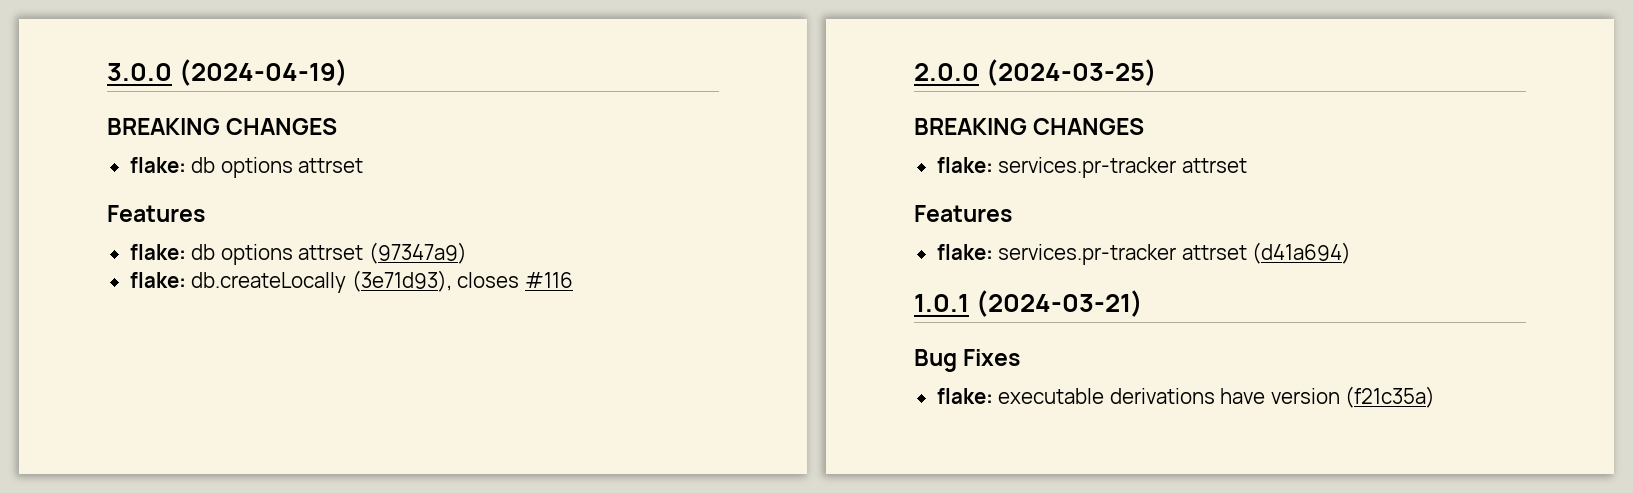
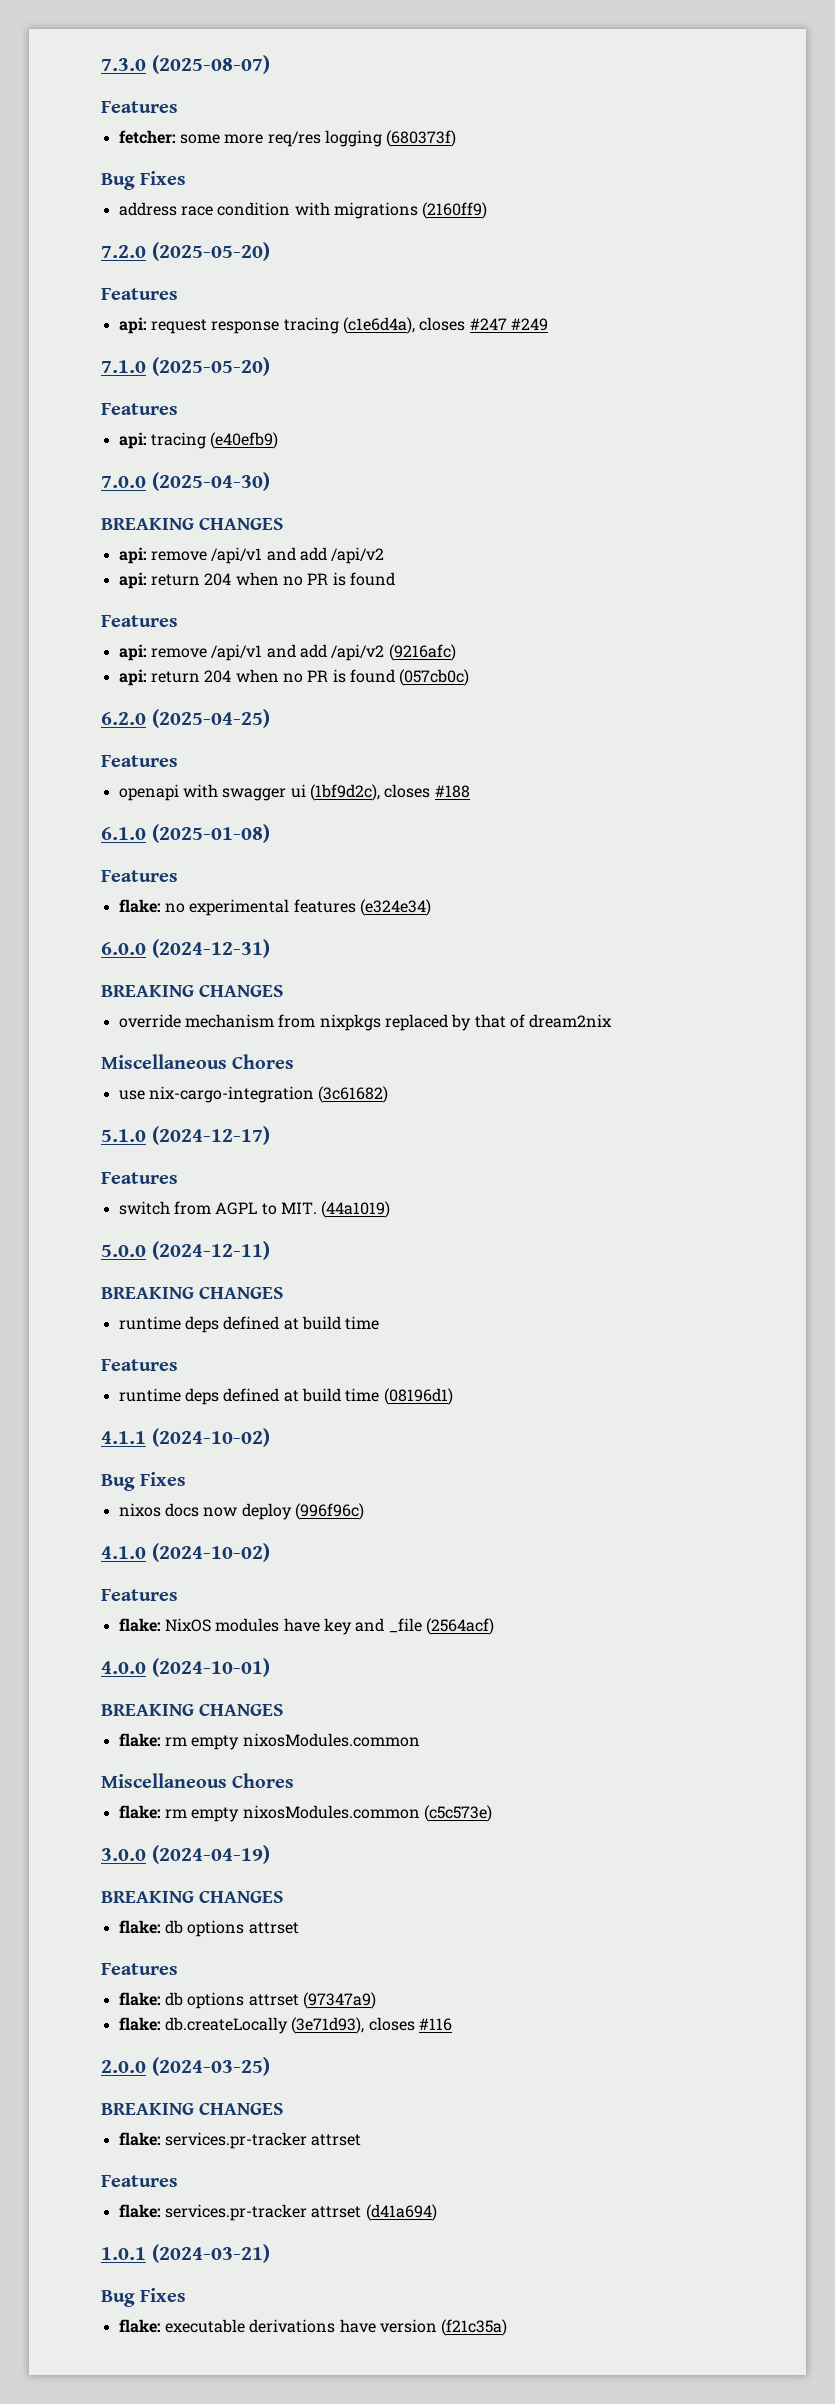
+ 7.3.0 (2025-08-07)
+ Features
+ fetcher: some more req/res logging (680373f)
+ Bug Fixes
+ address race condition with migrations (2160ff9)
+ 7.2.0 (2025-05-20)
+ Features
+ api: request response tracing (c1e6d4a), closes #247 #249
+ 7.1.0 (2025-05-20)
+ Features
+ api: tracing (e40efb9)
+ 7.0.0 (2025-04-30)
+ BREAKING CHANGES
+ api: remove /api/v1 and add /api/v2
+ api: return 204 when no PR is found
+ Features
+ api: remove /api/v1 and add /api/v2 (9216afc)
+ api: return 204 when no PR is found (057cb0c)
+ 6.2.0 (2025-04-25)
+ Features
+ openapi with swagger ui (1bf9d2c), closes #188
+ 6.1.0 (2025-01-08)
+ Features
+ flake: no experimental features (e324e34)
+ 6.0.0 (2024-12-31)
+ BREAKING CHANGES
+ override mechanism from nixpkgs replaced by that of dream2nix
+ Miscellaneous Chores
+ use nix-cargo-integration (3c61682)
+ 5.1.0 (2024-12-17)
+ Features
+ switch from AGPL to MIT. (44a1019)
+ 5.0.0 (2024-12-11)
+ BREAKING CHANGES
+ runtime deps defined at build time
+ Features
+ runtime deps defined at build time (08196d1)
+ 4.1.1 (2024-10-02)
+ Bug Fixes
+ nixos docs now deploy (996f96c)
+ 4.1.0 (2024-10-02)
+ Features
+ flake: NixOS modules have key and _file (2564acf)
+ 4.0.0 (2024-10-01)
+ BREAKING CHANGES
+ flake: rm empty nixosModules.common
+ Miscellaneous Chores
+ flake: rm empty nixosModules.common (c5c573e)

